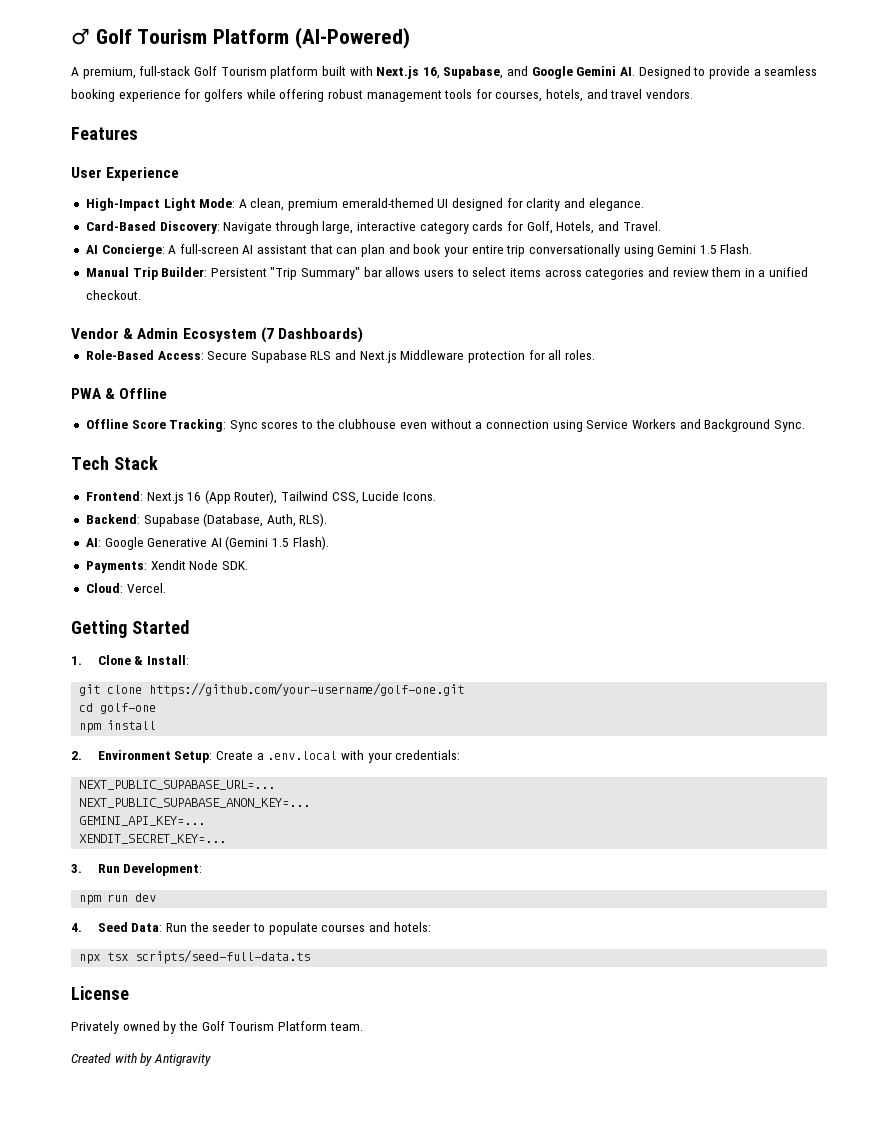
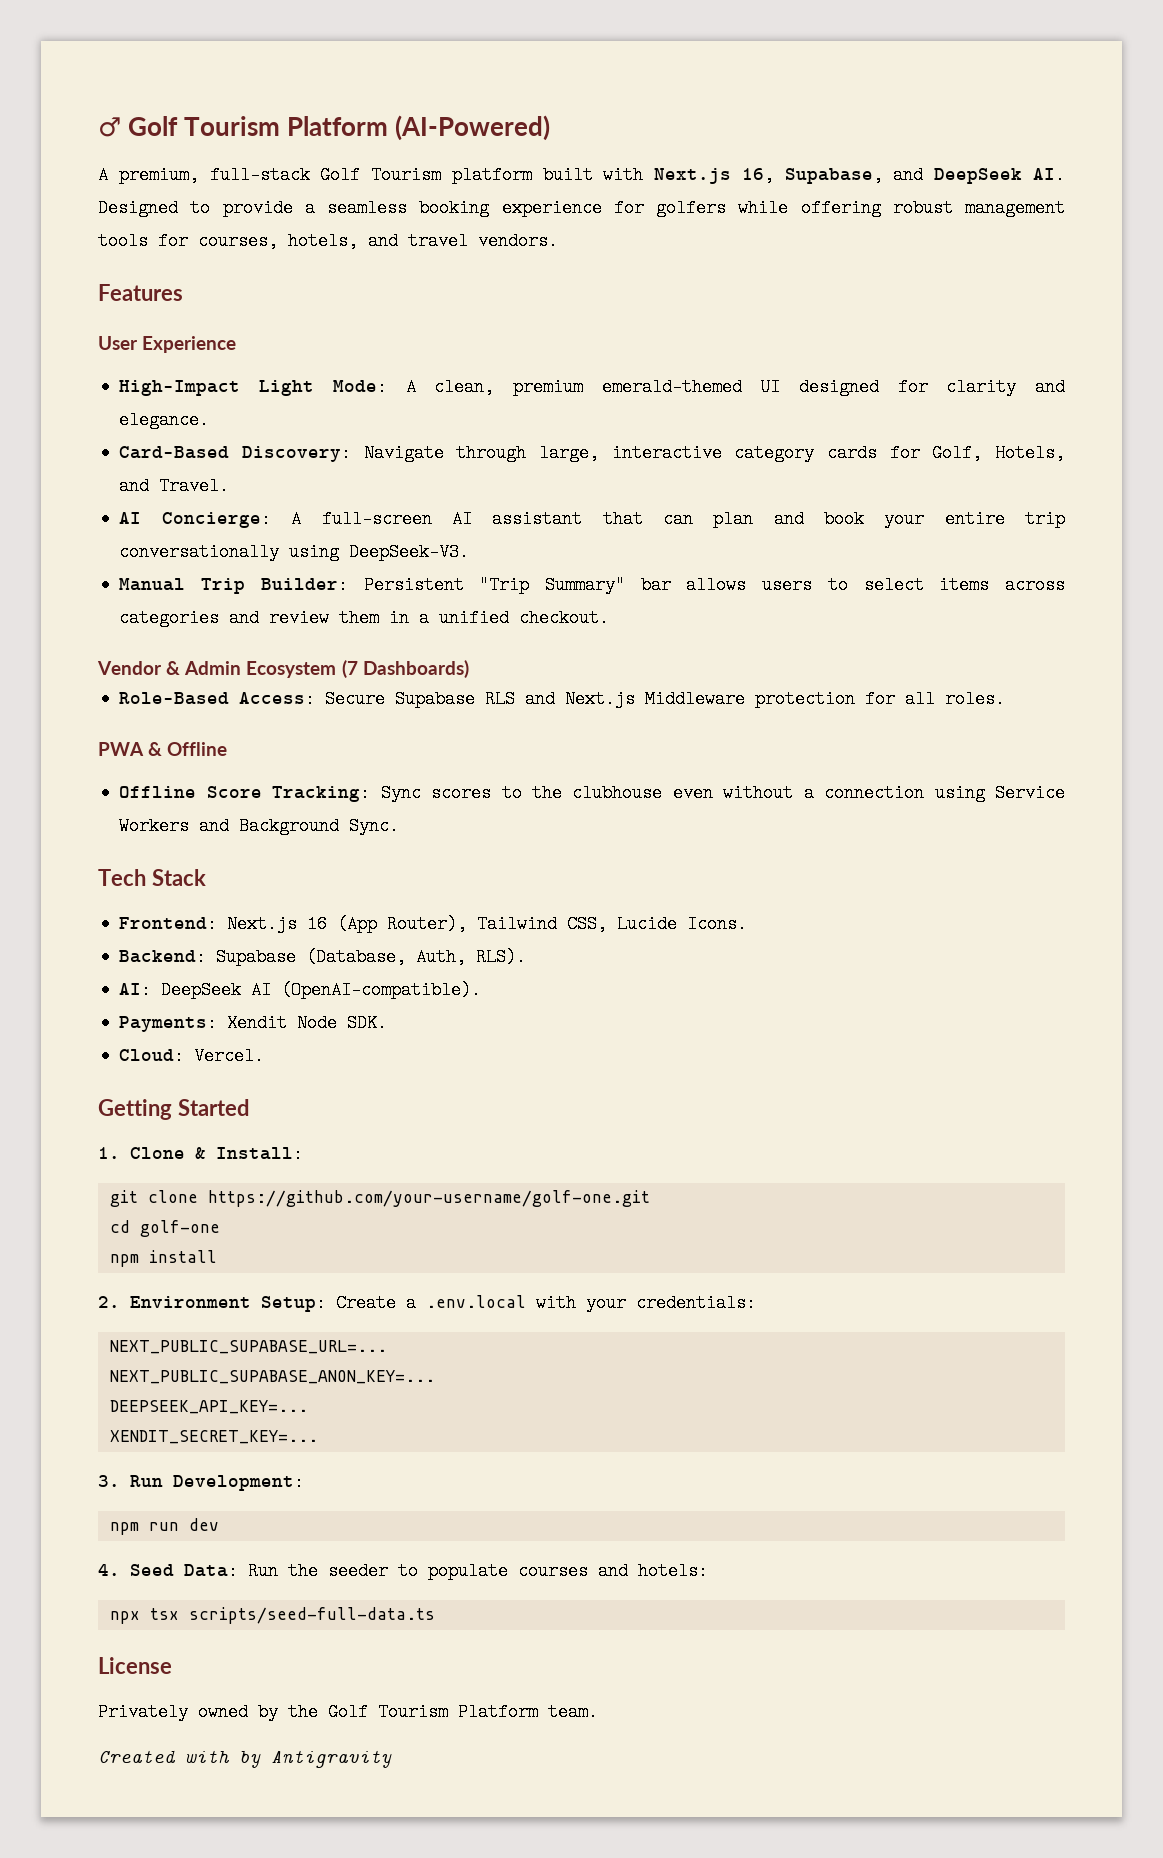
- A premium, full-stack Golf Tourism platform built with Next.js 16, Supabase, and Google Gemini AI. Designed to provide a seamless booking experience for golfers while offering robust management tools for courses, hotels, and travel vendors.
+ A premium, full-stack Golf Tourism platform built with Next.js 16, Supabase, and DeepSeek AI. Designed to provide a seamless booking experience for golfers while offering robust management tools for courses, hotels, and travel vendors.
- AI Concierge: A full-screen AI assistant that can plan and book your entire trip conversationally using Gemini 1.5 Flash.
+ AI Concierge: A full-screen AI assistant that can plan and book your entire trip conversationally using DeepSeek-V3.
- AI: Google Generative AI (Gemini 1.5 Flash).
+ AI: DeepSeek AI (OpenAI-compatible).
- GEMINI_API_KEY=...
+ DEEPSEEK_API_KEY=...

